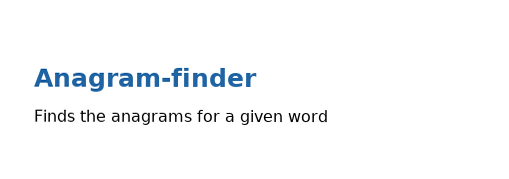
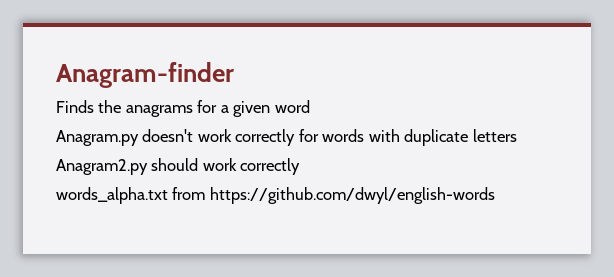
+ Anagram.py doesn't work correctly for words with duplicate letters
+ Anagram2.py should work correctly
+ words_alpha.txt from https://github.com/dwyl/english-words

